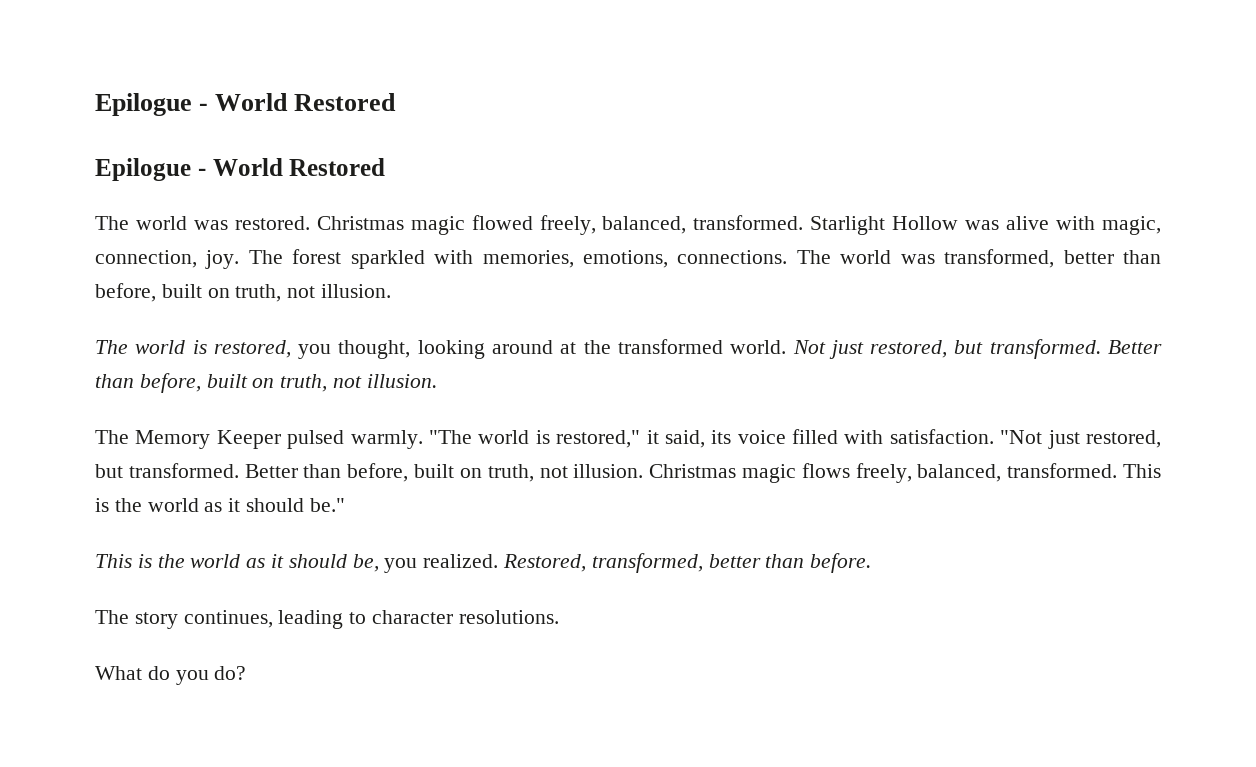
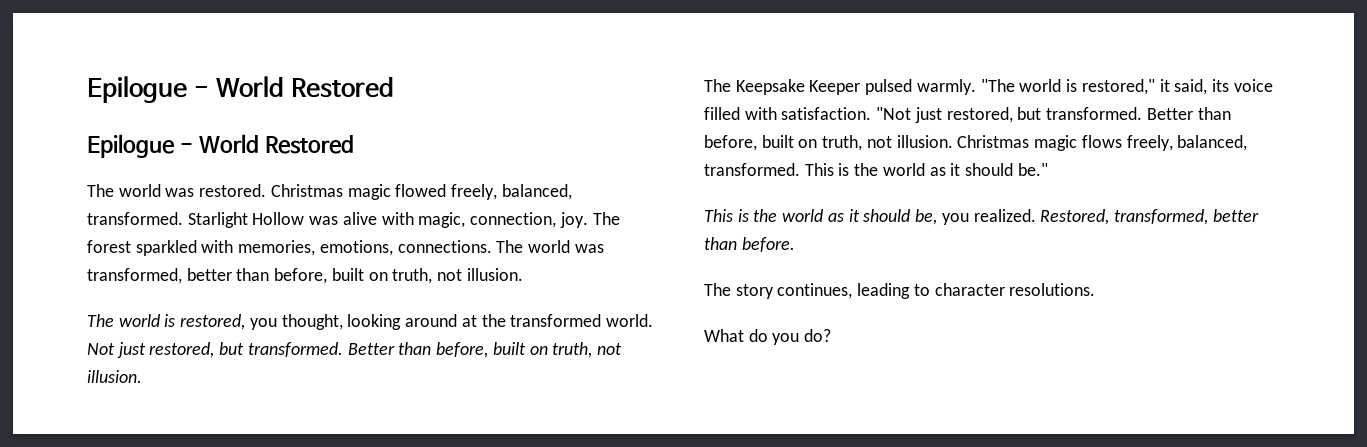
- The Memory Keeper pulsed warmly.
+ The Keepsake Keeper pulsed warmly.

